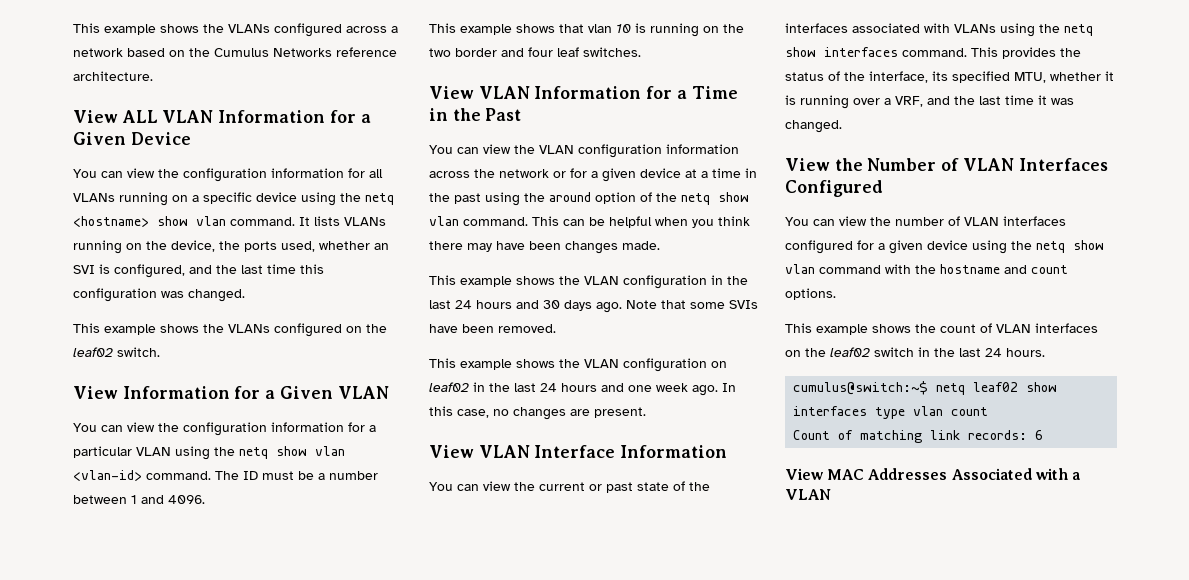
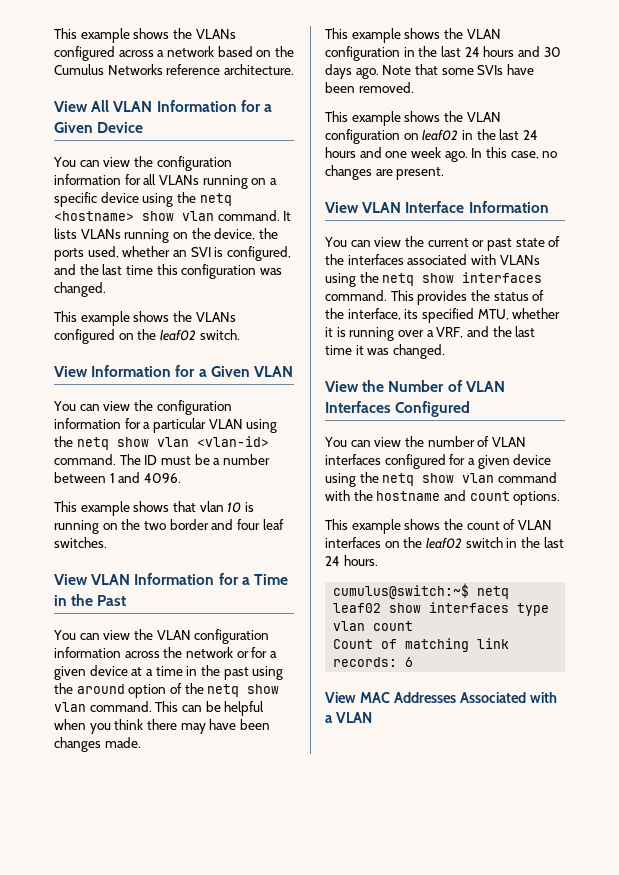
- View ALL VLAN Information for a Given Device
+ View All VLAN Information for a Given Device

